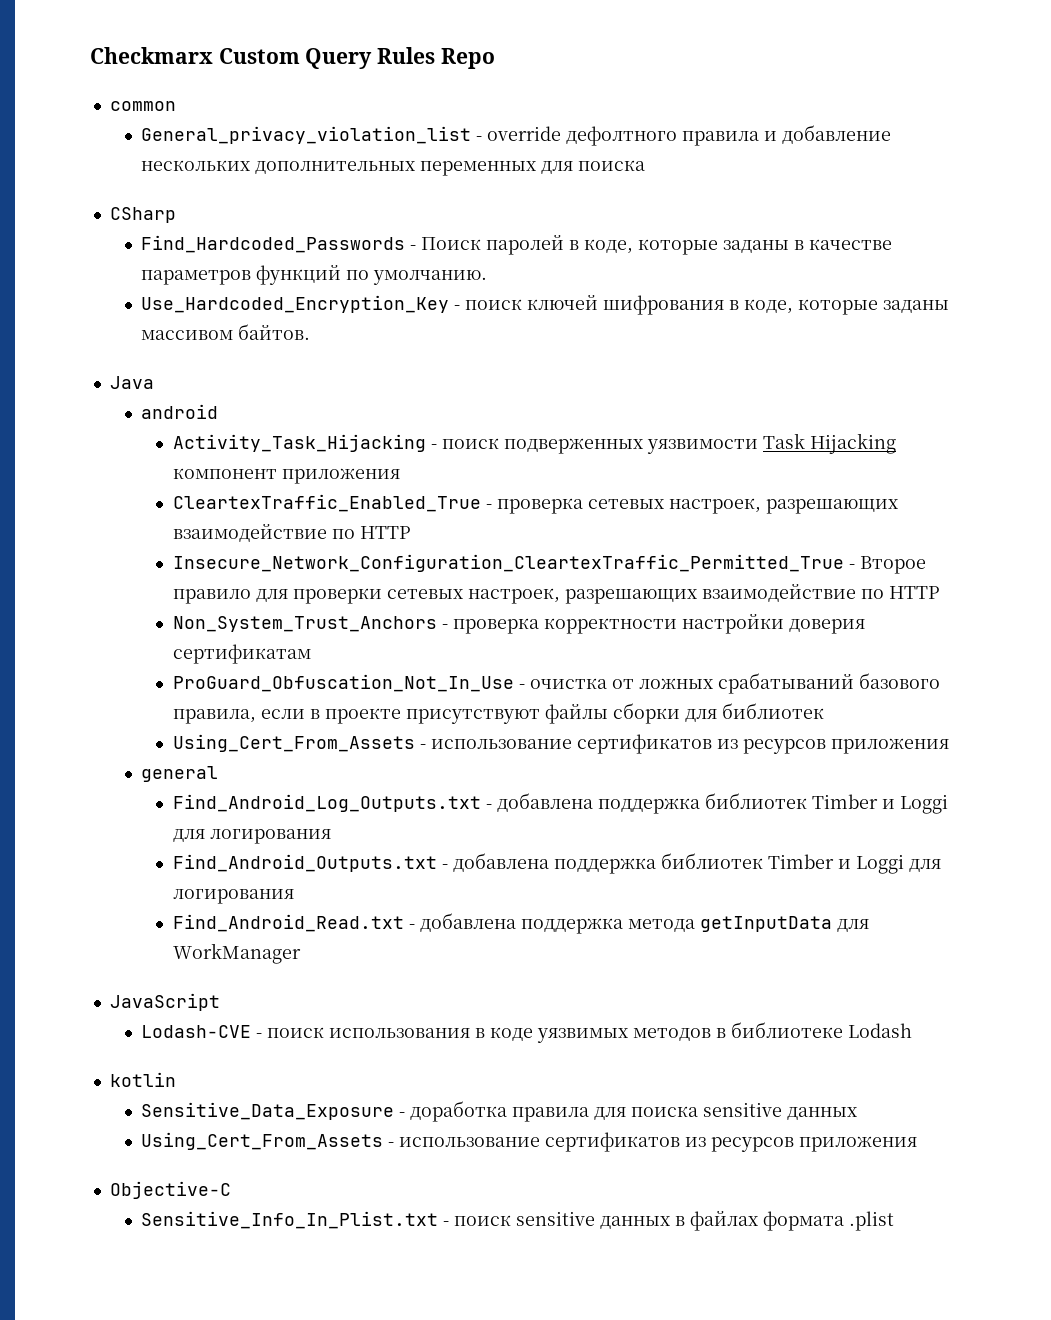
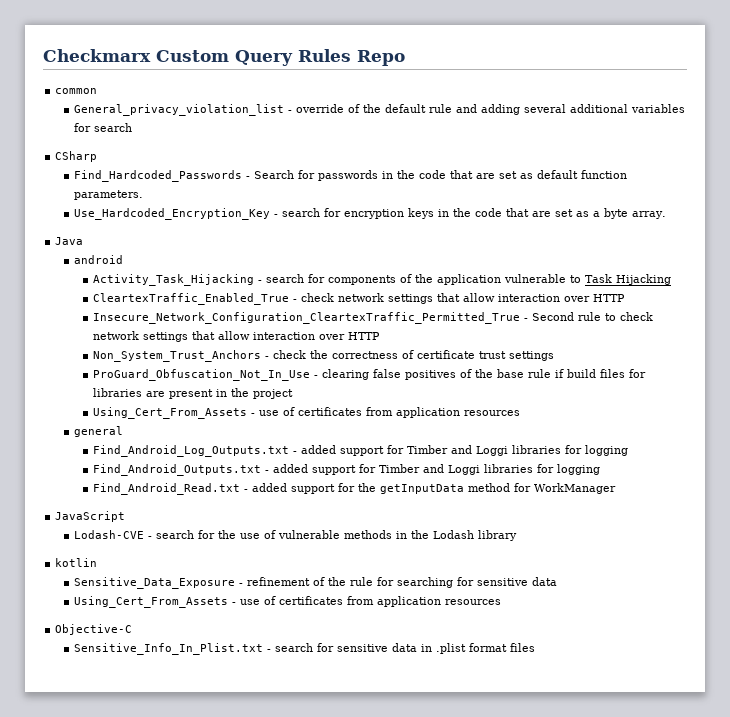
- General_privacy_violation_list - override дефолтного правила и добавление нескольких дополнительных переменных для поиска
+ General_privacy_violation_list - override of the default rule and adding several additional variables for search
  CSharp
- Find_Hardcoded_Passwords - Поиск паролей в коде, которые заданы в качестве параметров функций по умолчанию.
- Use_Hardcoded_Encryption_Key - поиск ключей шифрования в коде, которые заданы массивом байтов.
+ Find_Hardcoded_Passwords - Search for passwords in the code that are set as default function parameters.
+ Use_Hardcoded_Encryption_Key - search for encryption keys in the code that are set as a byte array.
  Java
  android
- Activity_Task_Hijacking - поиск подверженных уязвимости Task Hijacking компонент приложения
+ Activity_Task_Hijacking - search for components of the application vulnerable to Task Hijacking
- CleartexTraffic_Enabled_True - проверка сетевых настроек, разрешающих взаимодействие по HTTP
- Insecure_Network_Configuration_CleartexTraffic_Permitted_True - Второе правило для проверки сетевых настроек, разрешающих взаимодействие по HTTP
- Non_System_Trust_Anchors - проверка корректности настройки доверия сертификатам
- ProGuard_Obfuscation_Not_In_Use - очистка от ложных срабатываний базового правила, если в проекте присутствуют файлы сборки для библиотек
- Using_Cert_From_Assets - использование сертификатов из ресурсов приложения
+ CleartexTraffic_Enabled_True - check network settings that allow interaction over HTTP
+ Insecure_Network_Configuration_CleartexTraffic_Permitted_True - Second rule to check network settings that allow interaction over HTTP
+ Non_System_Trust_Anchors - check the correctness of certificate trust settings
+ ProGuard_Obfuscation_Not_In_Use - clearing false positives of the base rule if build files for libraries are present in the project
+ Using_Cert_From_Assets - use of certificates from application resources
  general
- Find_Android_Log_Outputs.txt - добавлена поддержка библиотек Timber и Loggi для логирования
- Find_Android_Outputs.txt - добавлена поддержка библиотек Timber и Loggi для логирования
- Find_Android_Read.txt - добавлена поддержка метода getInputData для WorkManager
+ Find_Android_Log_Outputs.txt - added support for Timber and Loggi libraries for logging
+ Find_Android_Outputs.txt - added support for Timber and Loggi libraries for logging
+ Find_Android_Read.txt - added support for the getInputData method for WorkManager
  JavaScript
- Lodash-CVE - поиск использования в коде уязвимых методов в библиотеке Lodash
+ Lodash-CVE - search for the use of vulnerable methods in the Lodash library
- Sensitive_Data_Exposure - доработка правила для поиска sensitive данных
- Using_Cert_From_Assets - использование сертификатов из ресурсов приложения
+ Sensitive_Data_Exposure - refinement of the rule for searching for sensitive data
+ Using_Cert_From_Assets - use of certificates from application resources
  Objective-C
- Sensitive_Info_In_Plist.txt - поиск sensitive данных в файлах формата .plist
+ Sensitive_Info_In_Plist.txt - search for sensitive data in .plist format files

